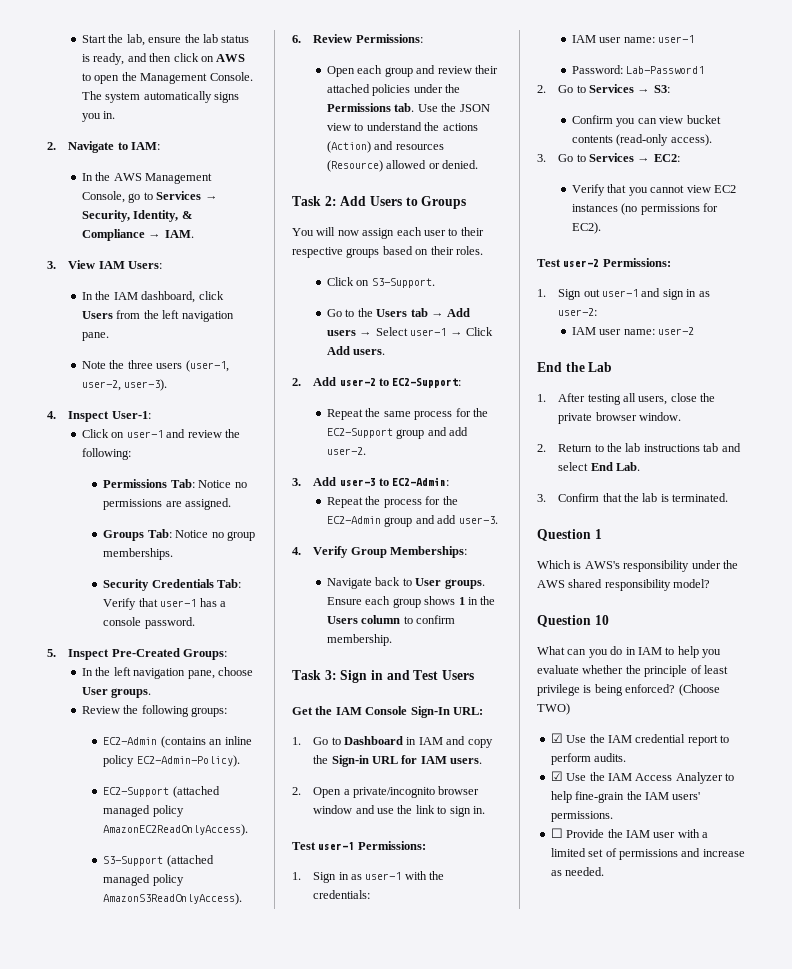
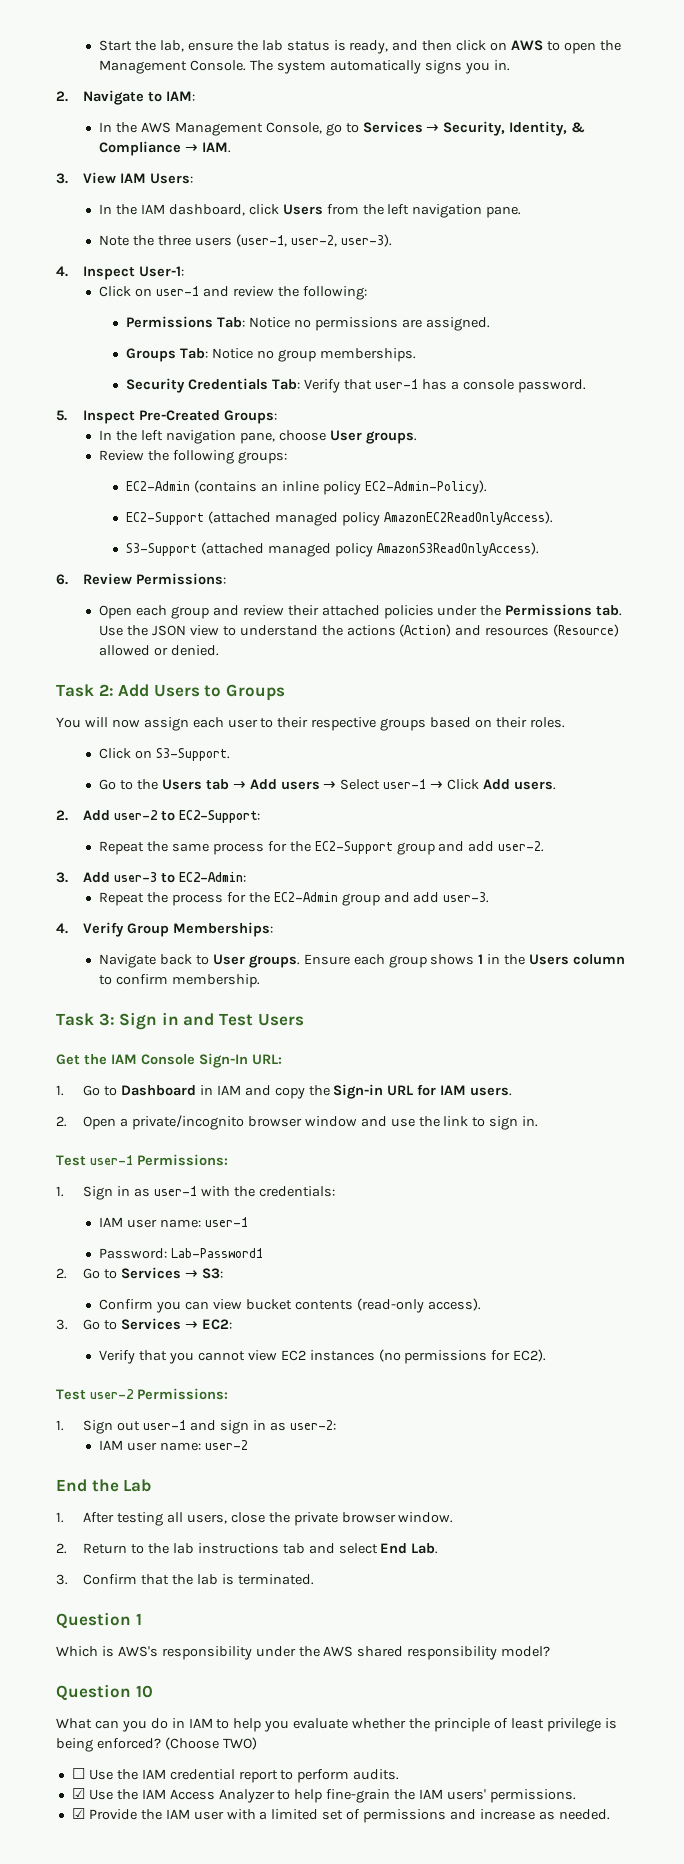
- ☑ Use the IAM credential report to perform audits.
+ ☐ Use the IAM credential report to perform audits.
- ☐ Provide the IAM user with a limited set of permissions and increase as needed.
+ ☑ Provide the IAM user with a limited set of permissions and increase as needed.

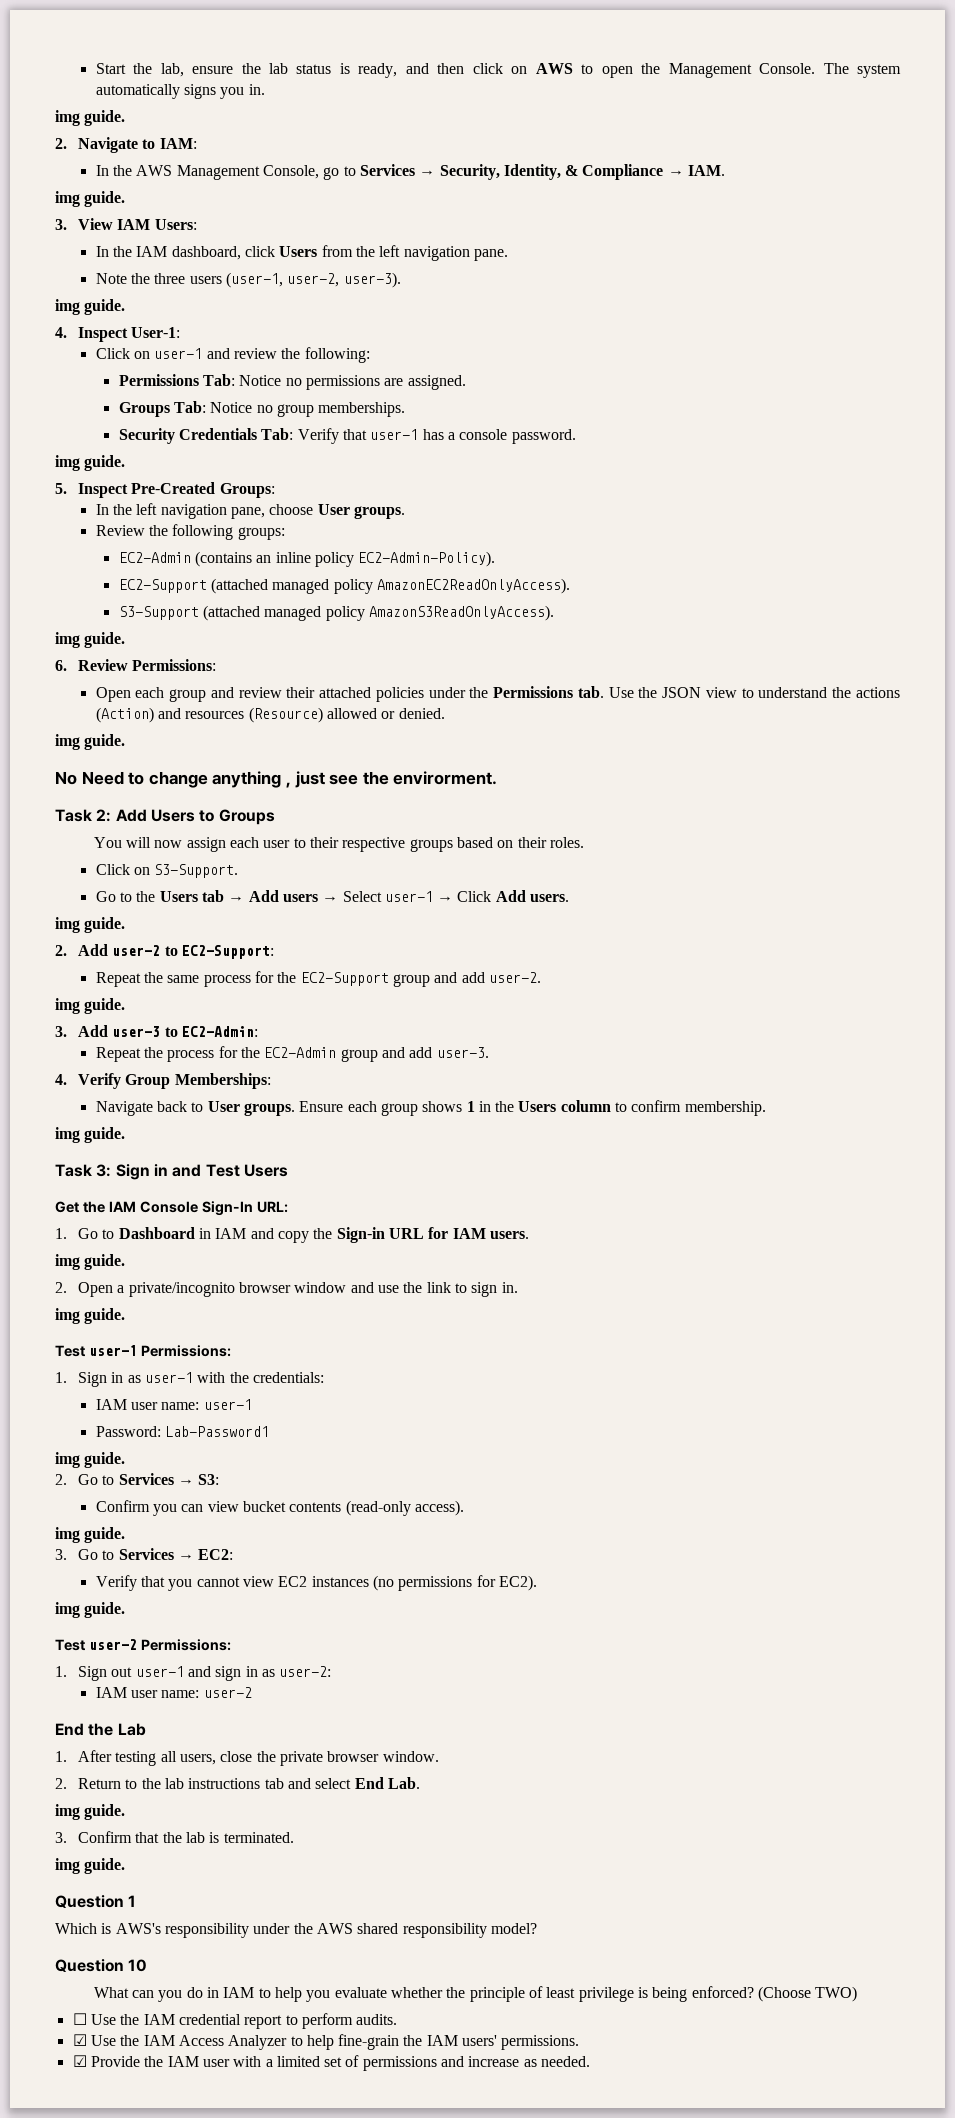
  The system automatically signs you in.
+ img guide.
  In the AWS Management Console, go to Services → Security, Identity, & Compliance → IAM.
+ img guide.
  Note the three users (user-1, user-2, user-3).
+ img guide.
  Security Credentials Tab: Verify that user-1 has a console password.
+ img guide.
  S3-Support (attached managed policy AmazonS3ReadOnlyAccess).
+ img guide.
  Open each group and review their attached policies under the Permissions tab. Use the JSON view to understand the actions (Action) and resources (Resource) allowed or denied.
+ img guide.
+ No Need to change anything , just see the envirorment.
  Go to the Users tab → Add users → Select user-1 → Click Add users.
+ img guide.
  Repeat the same process for the EC2-Support group and add user-2.
+ img guide.
  Ensure each group shows 1 in the Users column to confirm membership.
+ img guide.
  1. Go to Dashboard in IAM and copy the Sign-in URL for IAM users.
+ img guide.
  2. Open a private/incognito browser window and use the link to sign in.
+ img guide.
  Password: Lab-Password1
+ img guide.
  Confirm you can view bucket contents (read-only access).
+ img guide.
  Verify that you cannot view EC2 instances (no permissions for EC2).
+ img guide.
  2. Return to the lab instructions tab and select End Lab.
+ img guide.
  3. Confirm that the lab is terminated.
+ img guide.

